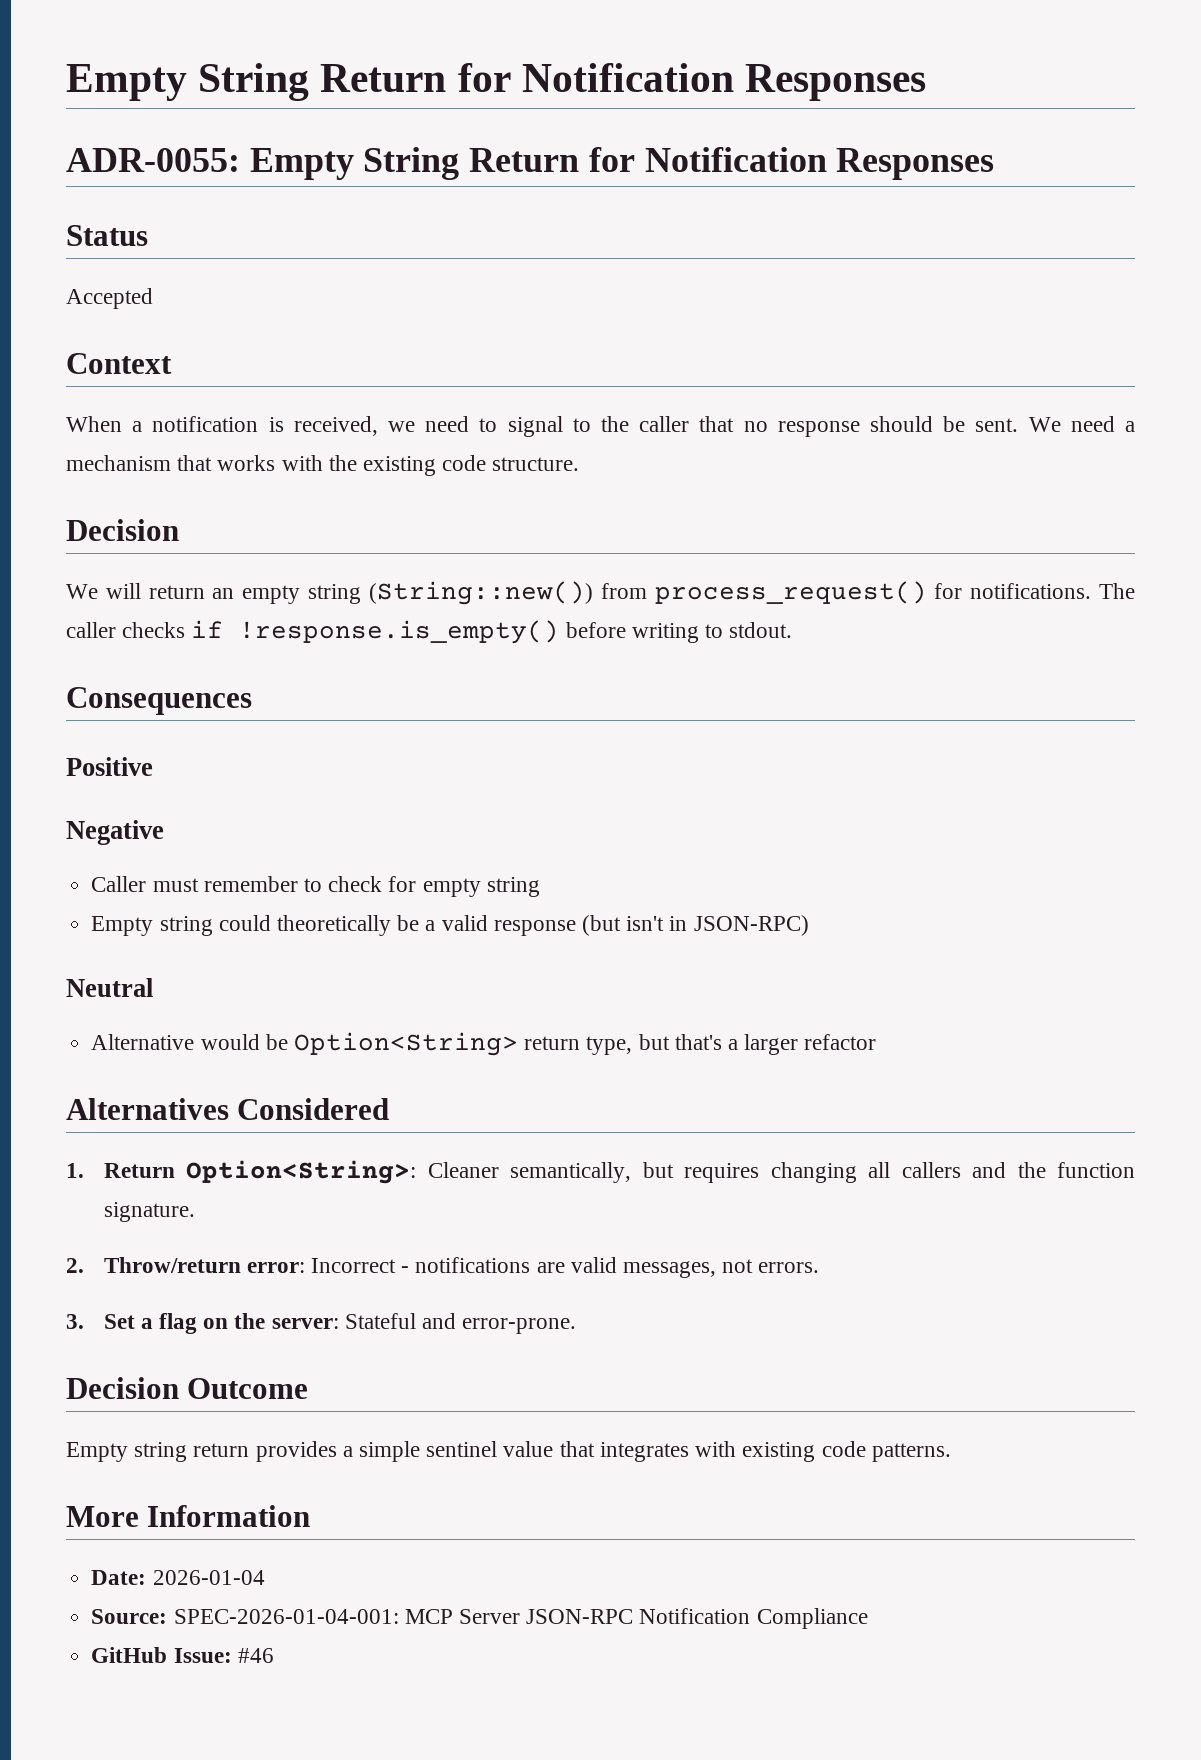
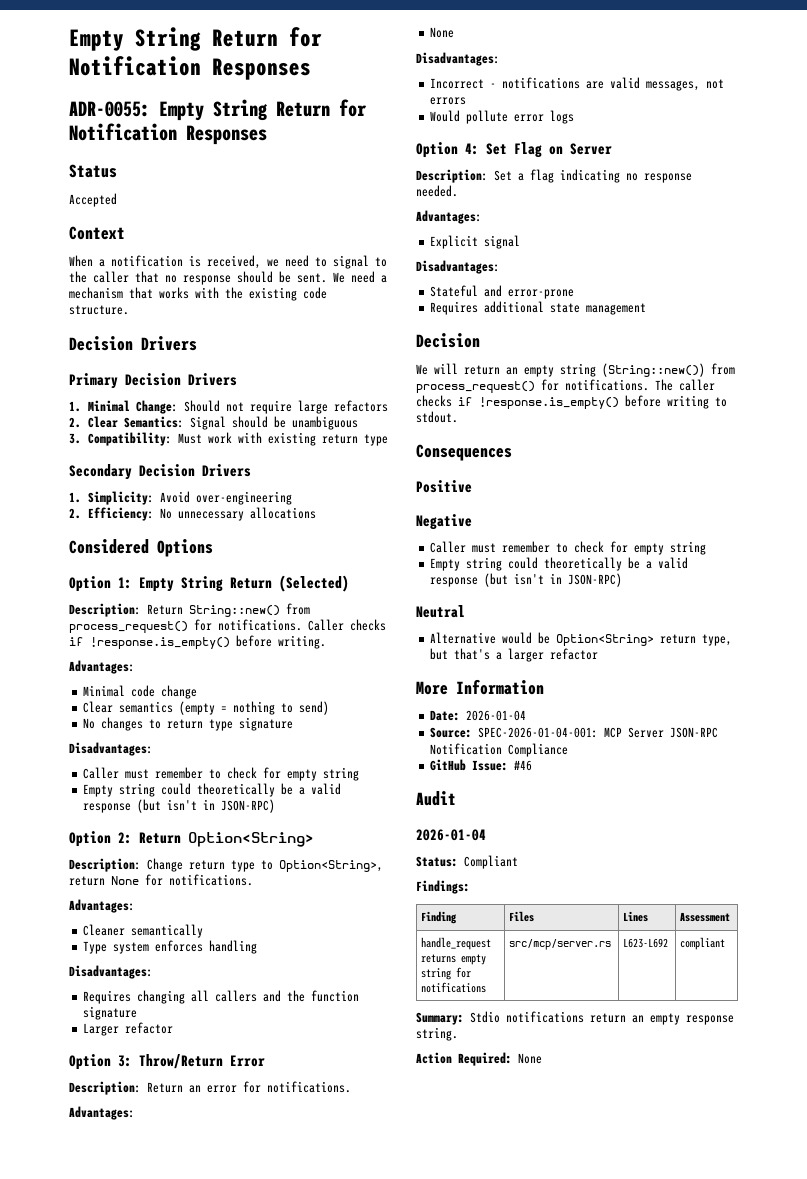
  We need a mechanism that works with the existing code structure.
+ Decision Drivers
+ Primary Decision Drivers
+ 1. Minimal Change: Should not require large refactors
+ 2. Clear Semantics: Signal should be unambiguous
+ 3. Compatibility: Must work with existing return type
+ Secondary Decision Drivers
+ 1. Simplicity: Avoid over-engineering
+ 2. Efficiency: No unnecessary allocations
+ Considered Options
+ Option 1: Empty String Return (Selected)
+ Description: Return String::new() from process_request() for notifications. Caller checks if !response.is_empty() before writing.
+ Advantages:
+ Minimal code change
+ Clear semantics (empty = nothing to send)
+ No changes to return type signature
+ Disadvantages:
+ Caller must remember to check for empty string
+ Empty string could theoretically be a valid response (but isn't in JSON-RPC)
+ Option 2: Return Option<String>
+ Description: Change return type to Option<String>, return None for notifications.
+ Advantages:
+ Cleaner semantically
+ Type system enforces handling
+ Disadvantages:
+ Requires changing all callers and the function signature
+ Larger refactor
+ Option 3: Throw/Return Error
+ Description: Return an error for notifications.
+ Advantages:
+ None
+ Disadvantages:
+ Incorrect - notifications are valid messages, not errors
+ Would pollute error logs
+ Option 4: Set Flag on Server
+ Description: Set a flag indicating no response needed.
+ Advantages:
+ Explicit signal
+ Disadvantages:
+ Stateful and error-prone
+ Requires additional state management
- Alternatives Considered
- 1. Return Option<String>: Cleaner semantically, but requires changing all callers and the function signature.
- 2. Throw/return error: Incorrect - notifications are valid messages, not errors.
- 3. Set a flag on the server: Stateful and error-prone.
- Decision Outcome
- Empty string return provides a simple sentinel value that integrates with existing code patterns.
+ Audit
+ 2026-01-04
+ Status: Compliant
+ Findings:
+ Finding | Files | Lines | Assessment
+ handle_request returns empty string for notifications | src/mcp/server.rs | L623-L692 | compliant
+ Summary: Stdio notifications return an empty response string.
+ Action Required: None

